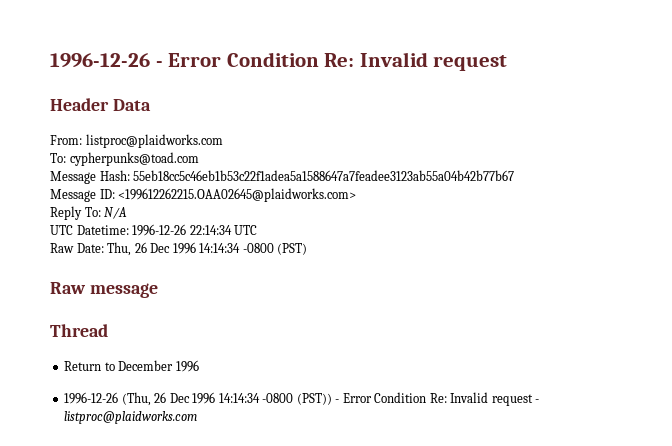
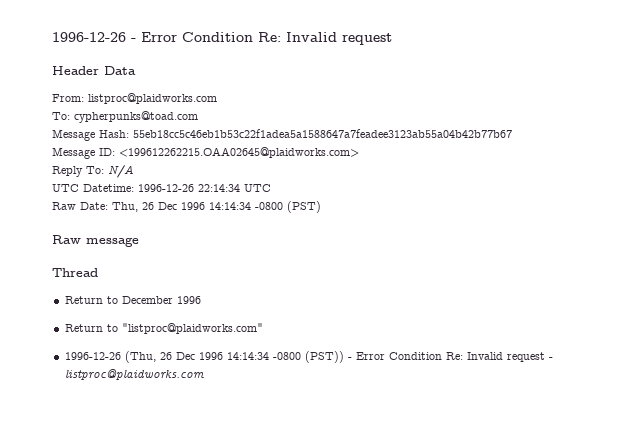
+ Return to "listproc@plaidworks.com"

